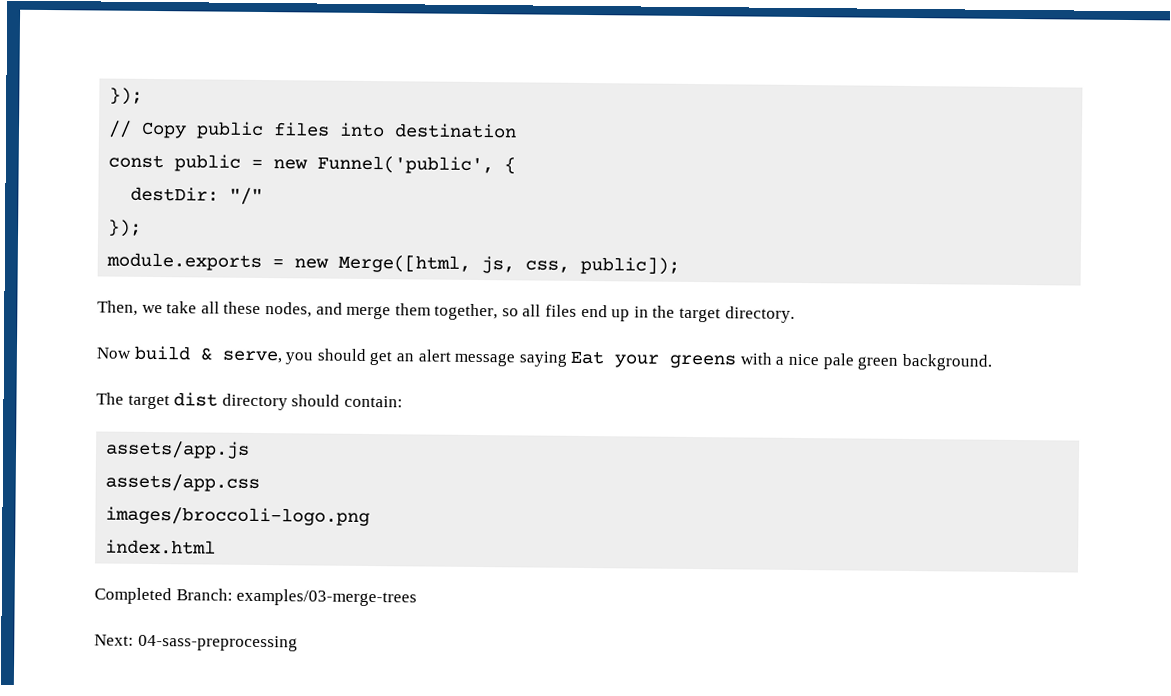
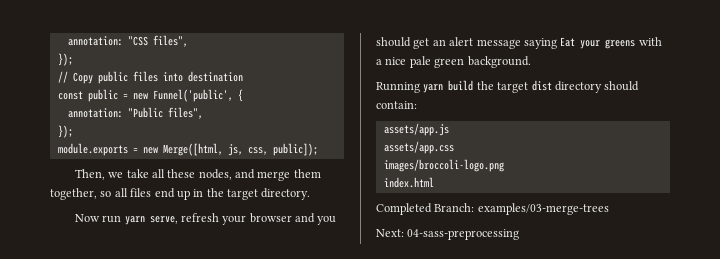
+ annotation: "CSS files",
- destDir: "/"
+ annotation: "Public files",
- Now build & serve, you should get an alert message saying Eat your greens with a nice pale green background.
+ Now run yarn serve, refresh your browser and you should get an alert message saying Eat your greens with a nice pale green background.
- The target dist directory should contain:
+ Running yarn build the target dist directory should contain:

